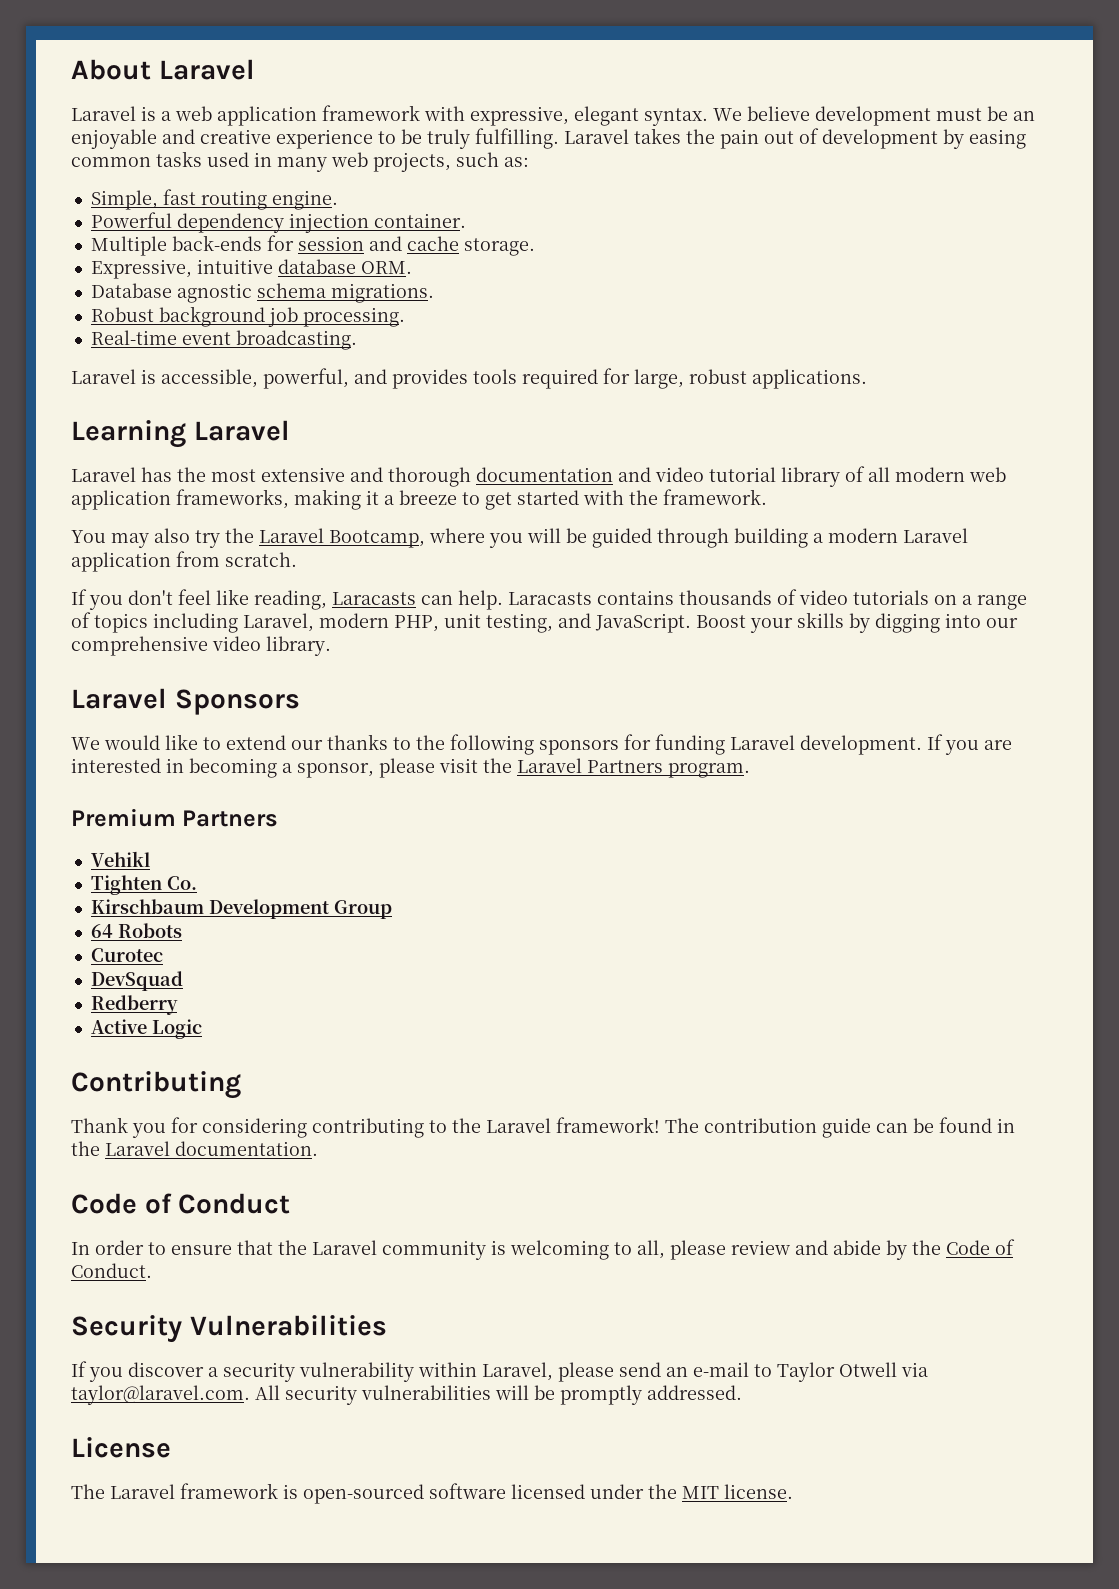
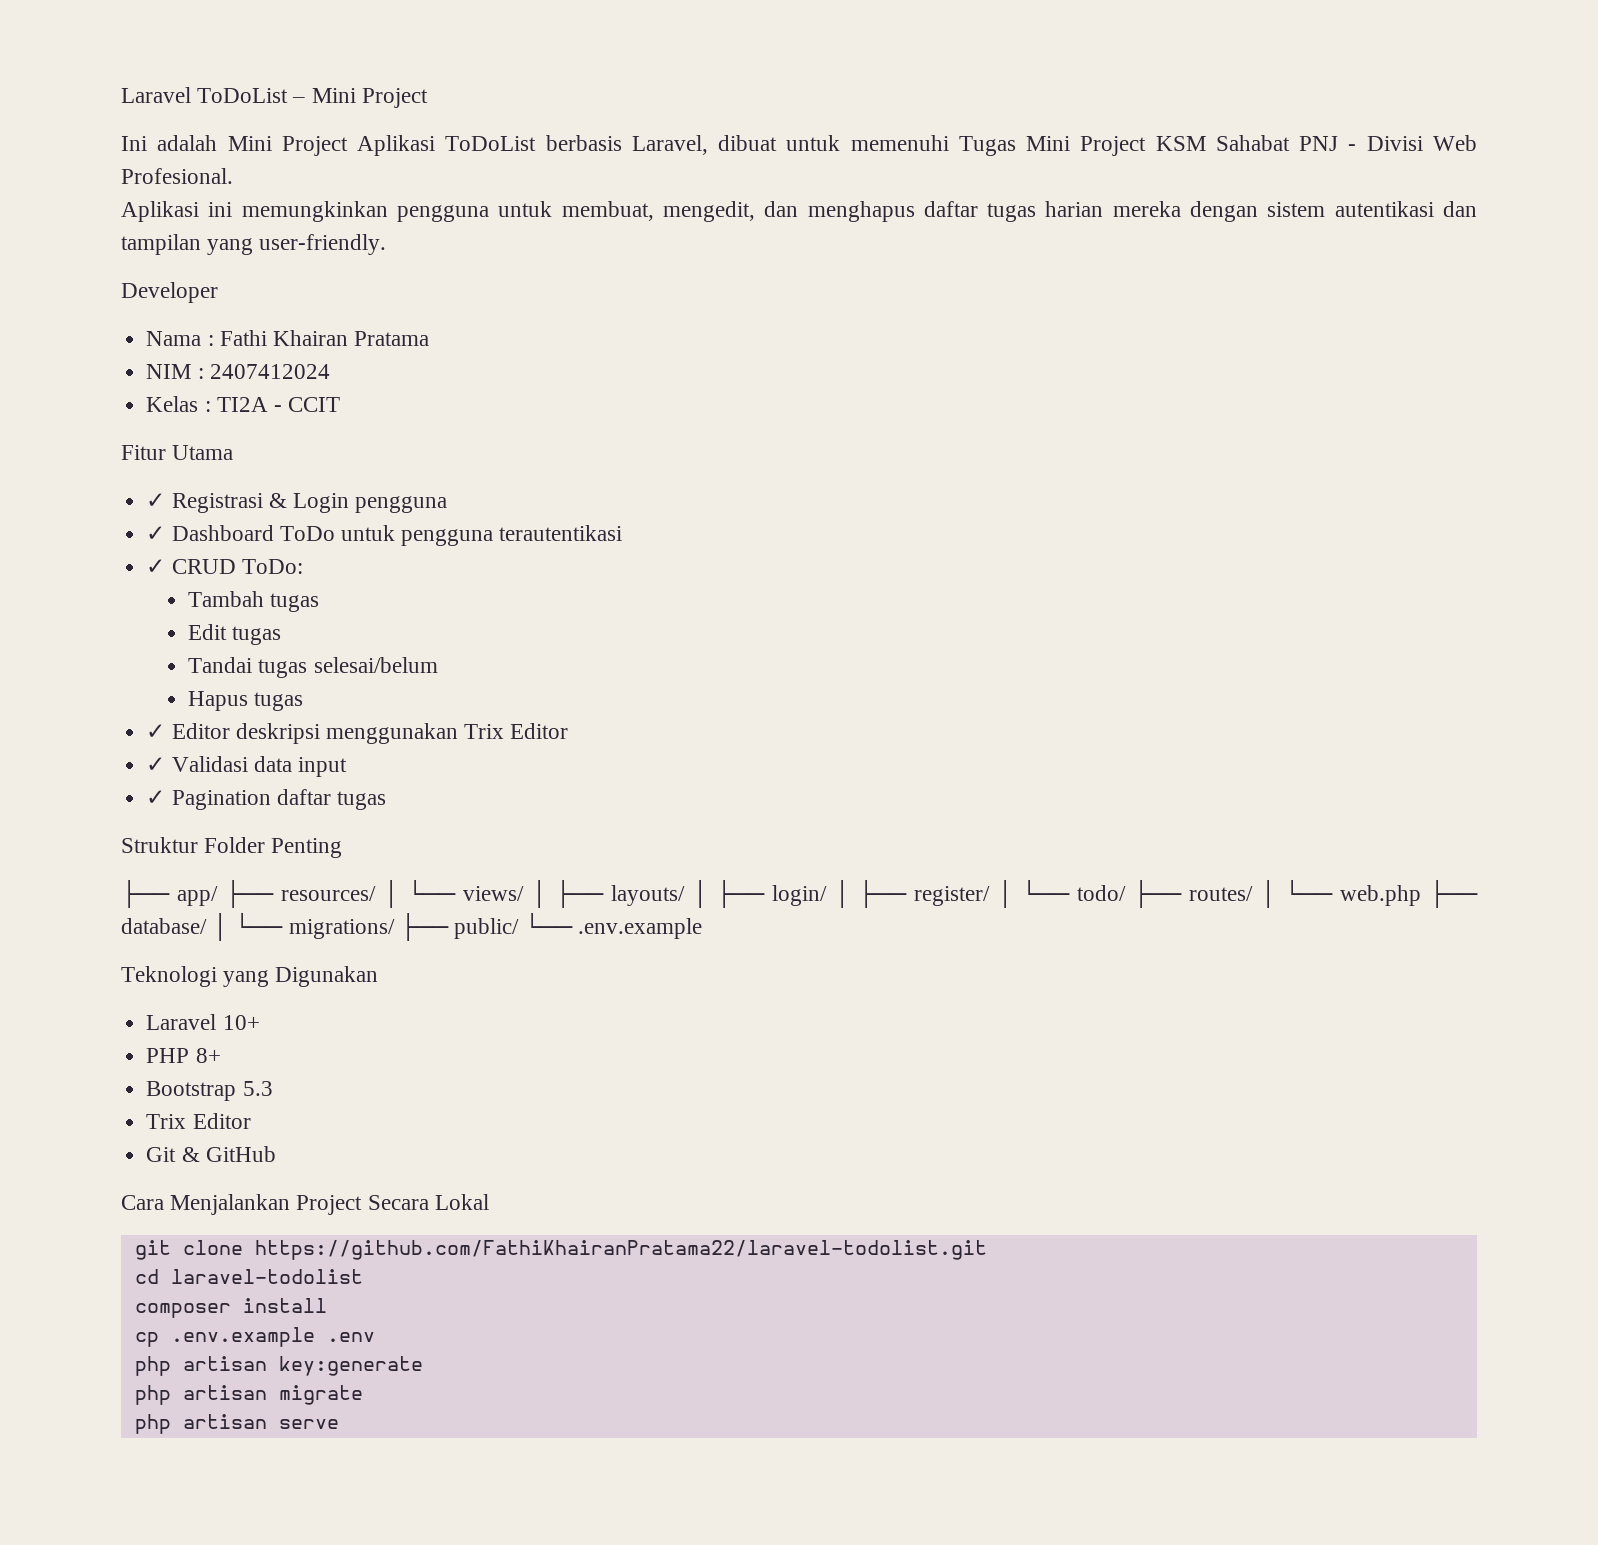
- About Laravel
- Laravel is a web application framework with expressive, elegant syntax. We believe development must be an enjoyable and creative experience to be truly fulfilling. Laravel takes the pain out of development by easing common tasks used in many web projects, such as:
- Simple, fast routing engine.
- Powerful dependency injection container.
- Multiple back-ends for session and cache storage.
- Expressive, intuitive database ORM.
- Database agnostic schema migrations.
- Robust background job processing.
- Real-time event broadcasting.
- Laravel is accessible, powerful, and provides tools required for large, robust applications.
- Learning Laravel
- Laravel has the most extensive and thorough documentation and video tutorial library of all modern web application frameworks, making it a breeze to get started with the framework.
- You may also try the Laravel Bootcamp, where you will be guided through building a modern Laravel application from scratch.
- If you don't feel like reading, Laracasts can help. Laracasts contains thousands of video tutorials on a range of topics including Laravel, modern PHP, unit testing, and JavaScript. Boost your skills by digging into our comprehensive video library.
- Laravel Sponsors
- We would like to extend our thanks to the following sponsors for funding Laravel development. If you are interested in becoming a sponsor, please visit the Laravel Partners program.
- Premium Partners
- Vehikl
- Tighten Co.
- Kirschbaum Development Group
- 64 Robots
- Curotec
- DevSquad
- Redberry
- Active Logic
- Contributing
- Thank you for considering contributing to the Laravel framework! The contribution guide can be found in the Laravel documentation.
- Code of Conduct
- In order to ensure that the Laravel community is welcoming to all, please review and abide by the Code of Conduct.
- Security Vulnerabilities
- If you discover a security vulnerability within Laravel, please send an e-mail to Taylor Otwell via taylor@laravel.com. All security vulnerabilities will be promptly addressed.
- License
- The Laravel framework is open-sourced software licensed under the MIT license.
+ Laravel ToDoList – Mini Project
+ Ini adalah Mini Project Aplikasi ToDoList berbasis Laravel, dibuat untuk memenuhi Tugas Mini Project KSM Sahabat PNJ - Divisi Web Profesional.
+ Aplikasi ini memungkinkan pengguna untuk membuat, mengedit, dan menghapus daftar tugas harian mereka dengan sistem autentikasi dan tampilan yang user-friendly.
+ Developer
+ Nama : Fathi Khairan Pratama
+ NIM : 2407412024
+ Kelas : TI2A - CCIT
+ Fitur Utama
+ ✓ Registrasi & Login pengguna
+ ✓ Dashboard ToDo untuk pengguna terautentikasi
+ ✓ CRUD ToDo:
+ Tambah tugas
+ Edit tugas
+ Tandai tugas selesai/belum
+ Hapus tugas
+ ✓ Editor deskripsi menggunakan Trix Editor
+ ✓ Validasi data input
+ ✓ Pagination daftar tugas
+ Struktur Folder Penting
+ ├── app/ ├── resources/ │ └── views/ │ ├── layouts/ │ ├── login/ │ ├── register/ │ └── todo/ ├── routes/ │ └── web.php ├── database/ │ └── migrations/ ├── public/ └── .env.example
+ Teknologi yang Digunakan
+ Laravel 10+
+ PHP 8+
+ Bootstrap 5.3
+ Trix Editor
+ Git & GitHub
+ Cara Menjalankan Project Secara Lokal
+ git clone https://github.com/FathiKhairanPratama22/laravel-todolist.git
+ cd laravel-todolist
+ composer install
+ cp .env.example .env
+ php artisan key:generate
+ php artisan migrate
+ php artisan serve

